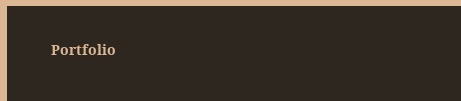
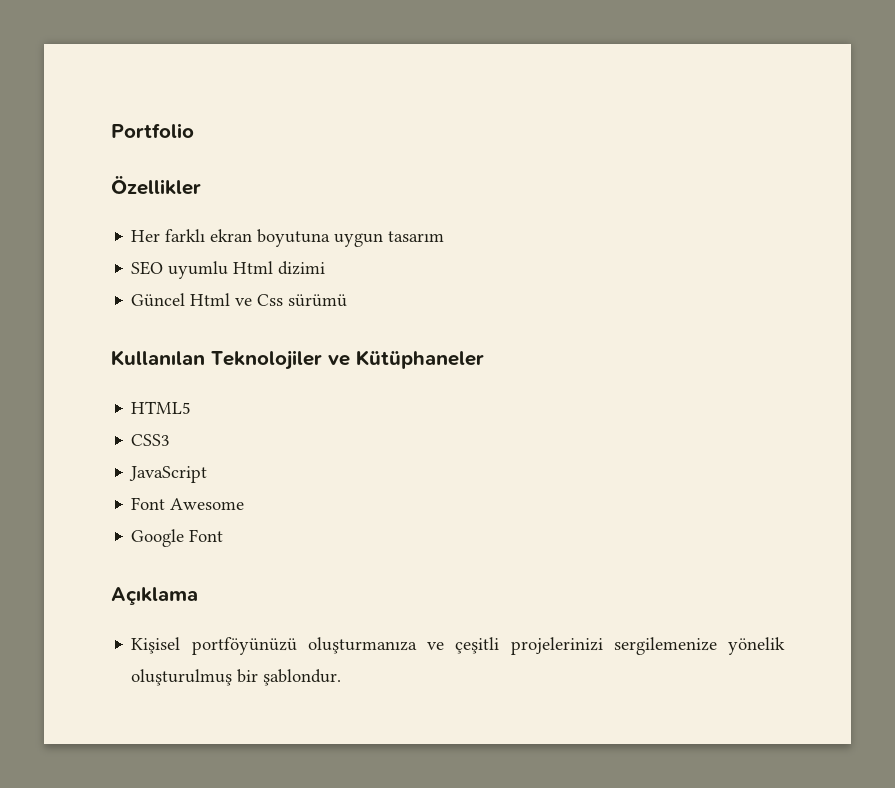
+ Özellikler
+ Her farklı ekran boyutuna uygun tasarım
+ SEO uyumlu Html dizimi
+ Güncel Html ve Css sürümü
+ Kullanılan Teknolojiler ve Kütüphaneler
+ HTML5
+ CSS3
+ JavaScript
+ Font Awesome
+ Google Font
+ Açıklama
+ Kişisel portföyünüzü oluşturmanıza ve çeşitli projelerinizi sergilemenize yönelik oluşturulmuş bir şablondur.

